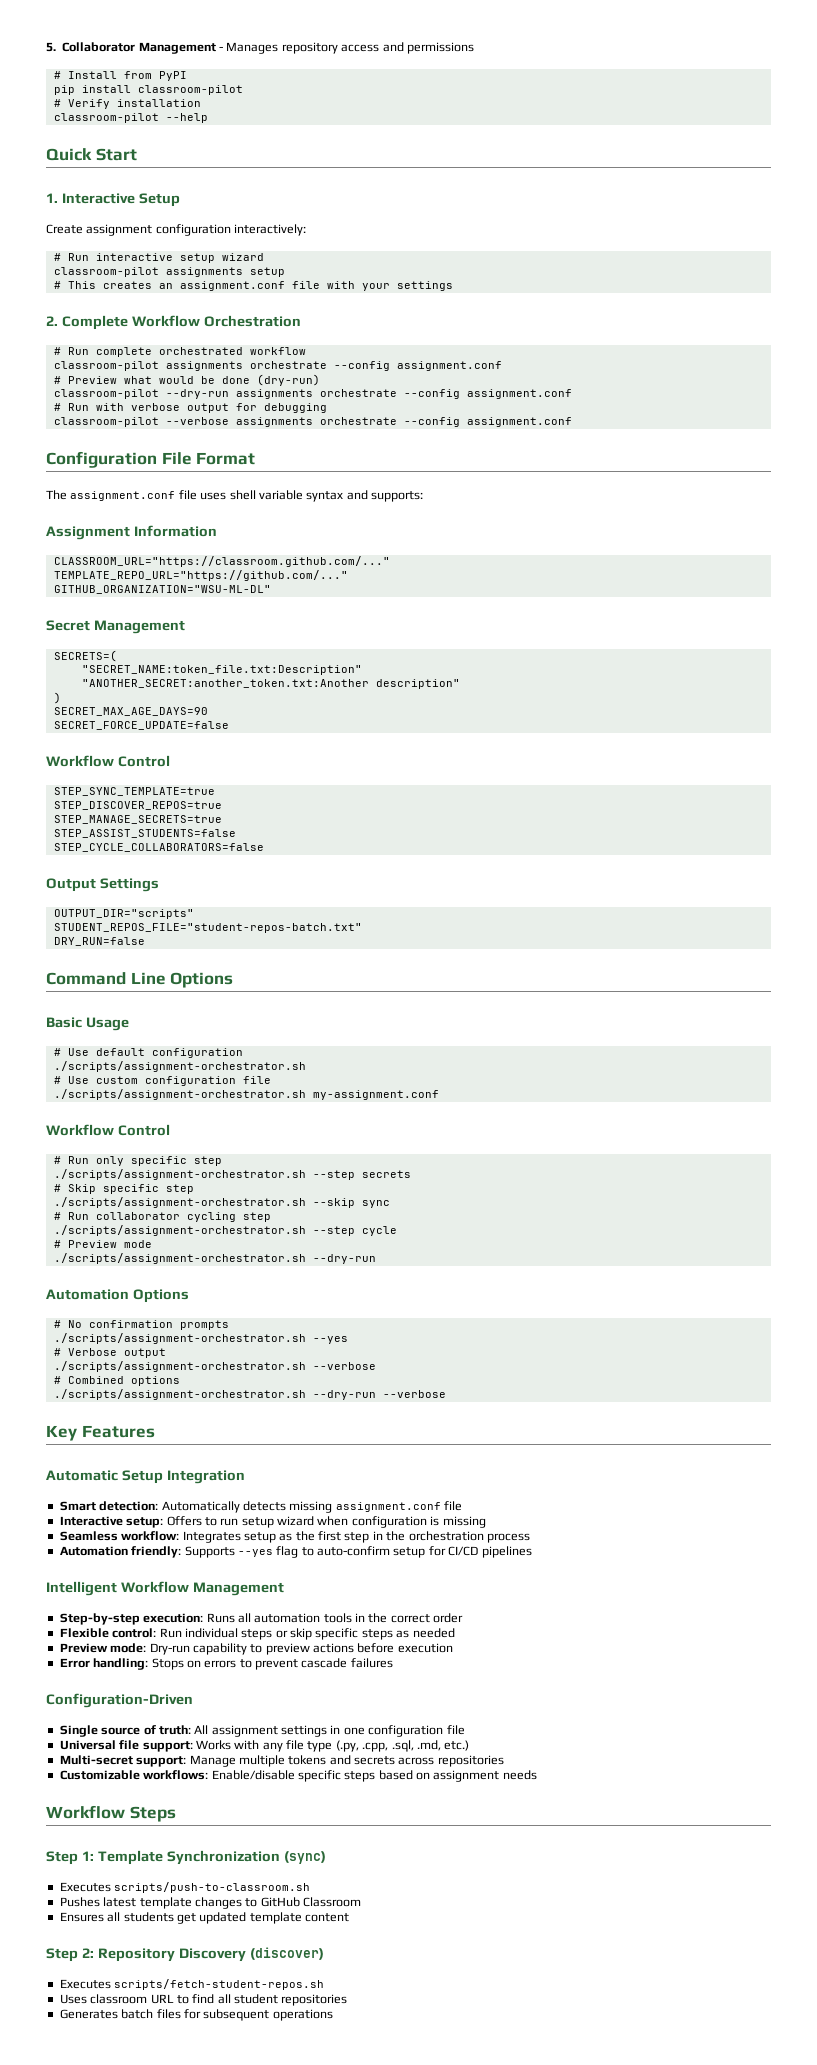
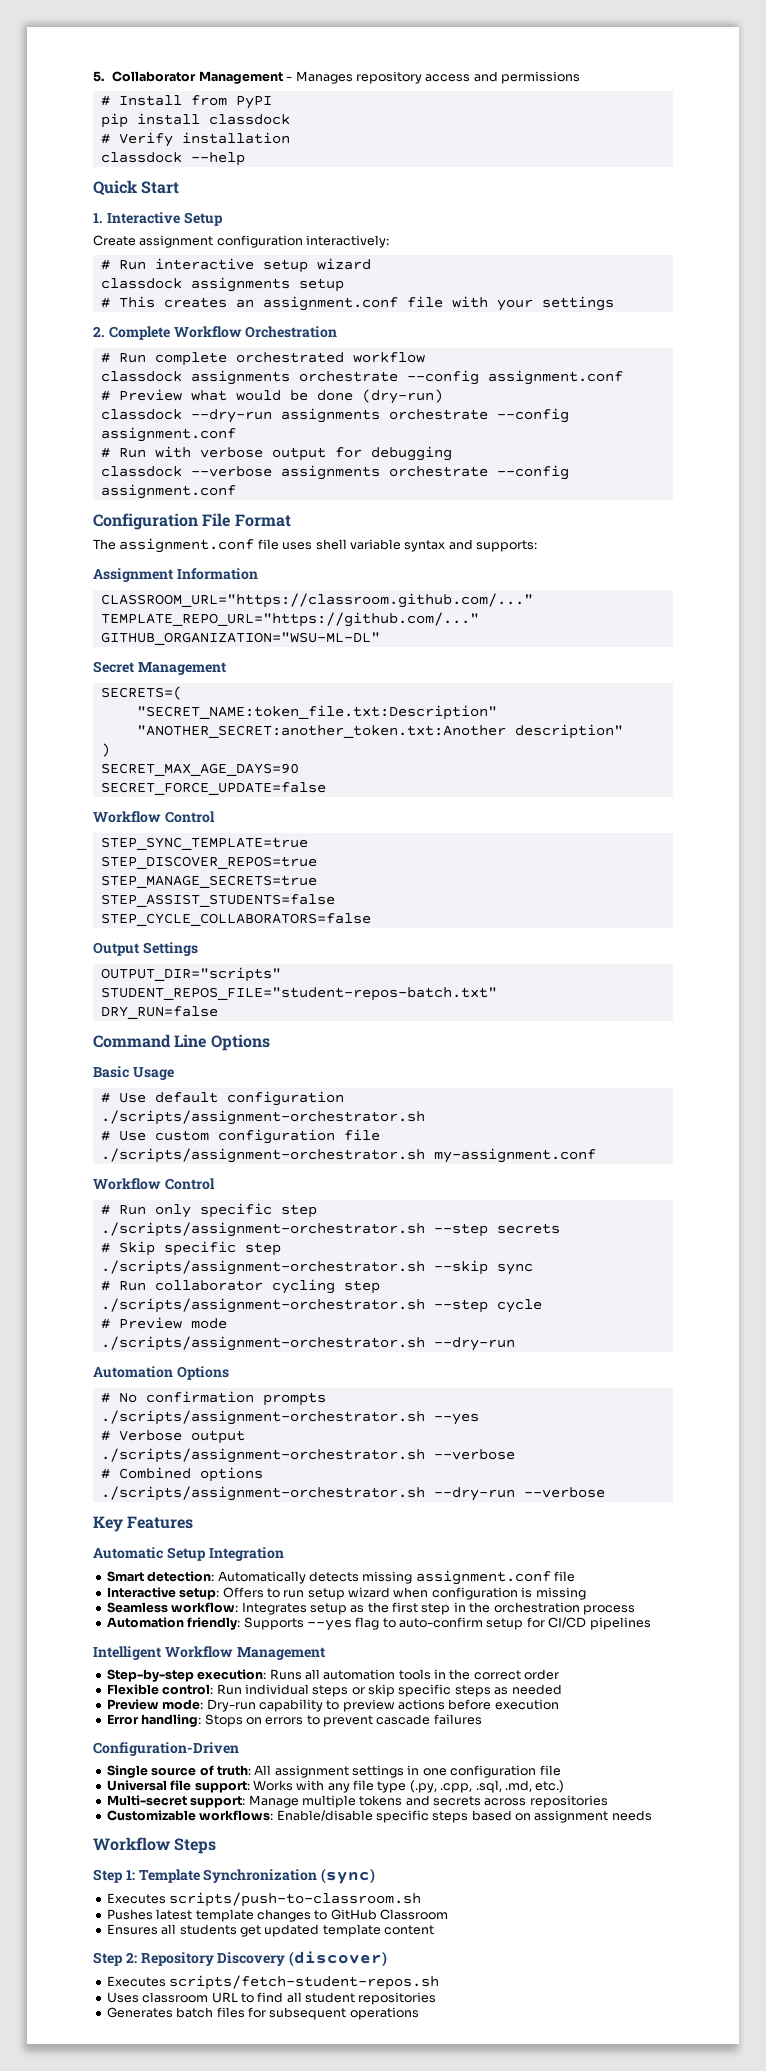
- pip install classroom-pilot
+ pip install classdock
- classroom-pilot --help
+ classdock --help
- classroom-pilot assignments setup
+ classdock assignments setup
- classroom-pilot assignments orchestrate --config assignment.conf
+ classdock assignments orchestrate --config assignment.conf
- classroom-pilot --dry-run assignments orchestrate --config assignment.conf
+ classdock --dry-run assignments orchestrate --config assignment.conf
- classroom-pilot --verbose assignments orchestrate --config assignment.conf
+ classdock --verbose assignments orchestrate --config assignment.conf

